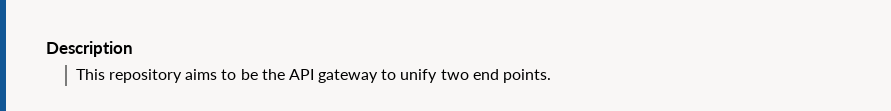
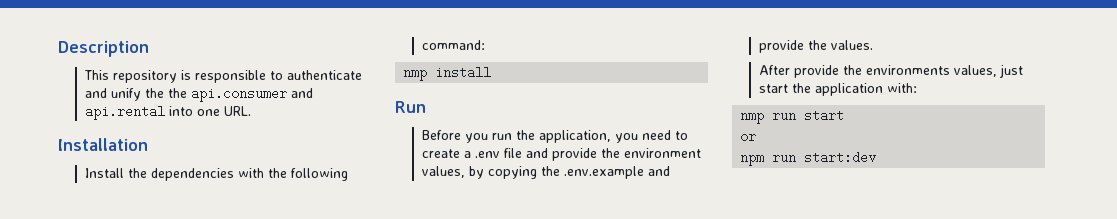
- This repository aims to be the API gateway to unify two end points.
+ This repository is responsible to authenticate and unify the the api.consumer and api.rental into one URL.
+ Installation
+ Install the dependencies with the following command:
+ nmp install
+ Run
+ Before you run the application, you need to create a .env file and provide the environment values, by copying the .env.example and provide the values.
+ After provide the environments values, just start the application with:
+ nmp run start
+ or
+ npm run start:dev

